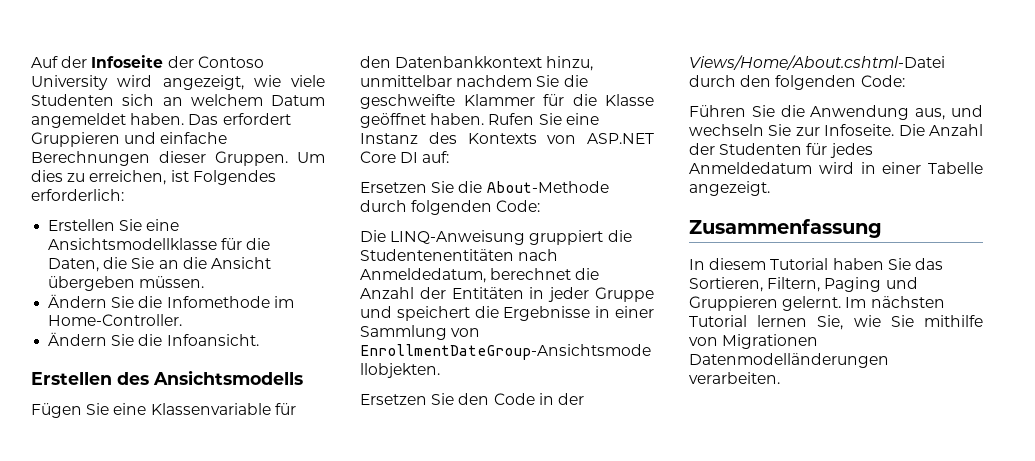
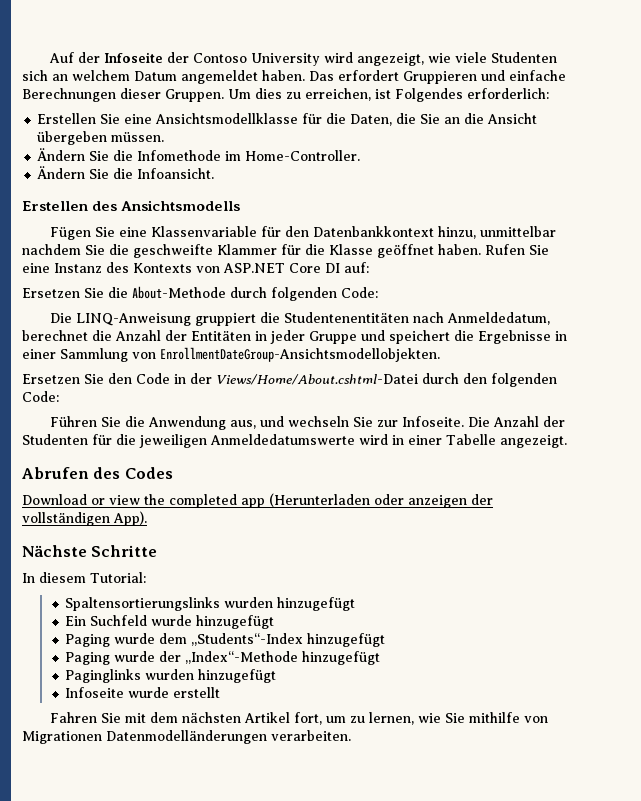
- Die Anzahl der Studenten für jedes Anmeldedatum wird in einer Tabelle angezeigt.
+ Die Anzahl der Studenten für die jeweiligen Anmeldedatumswerte wird in einer Tabelle angezeigt.
- Zusammenfassung
- In diesem Tutorial haben Sie das Sortieren, Filtern, Paging und Gruppieren gelernt. Im nächsten Tutorial lernen Sie, wie Sie mithilfe von Migrationen Datenmodelländerungen verarbeiten.
+ Abrufen des Codes
+ Download or view the completed app (Herunterladen oder anzeigen der vollständigen App).
+ Nächste Schritte
+ In diesem Tutorial:
+ Spaltensortierungslinks wurden hinzugefügt
+ Ein Suchfeld wurde hinzugefügt
+ Paging wurde dem „Students“-Index hinzugefügt
+ Paging wurde der „Index“-Methode hinzugefügt
+ Paginglinks wurden hinzugefügt
+ Infoseite wurde erstellt
+ Fahren Sie mit dem nächsten Artikel fort, um zu lernen, wie Sie mithilfe von Migrationen Datenmodelländerungen verarbeiten.

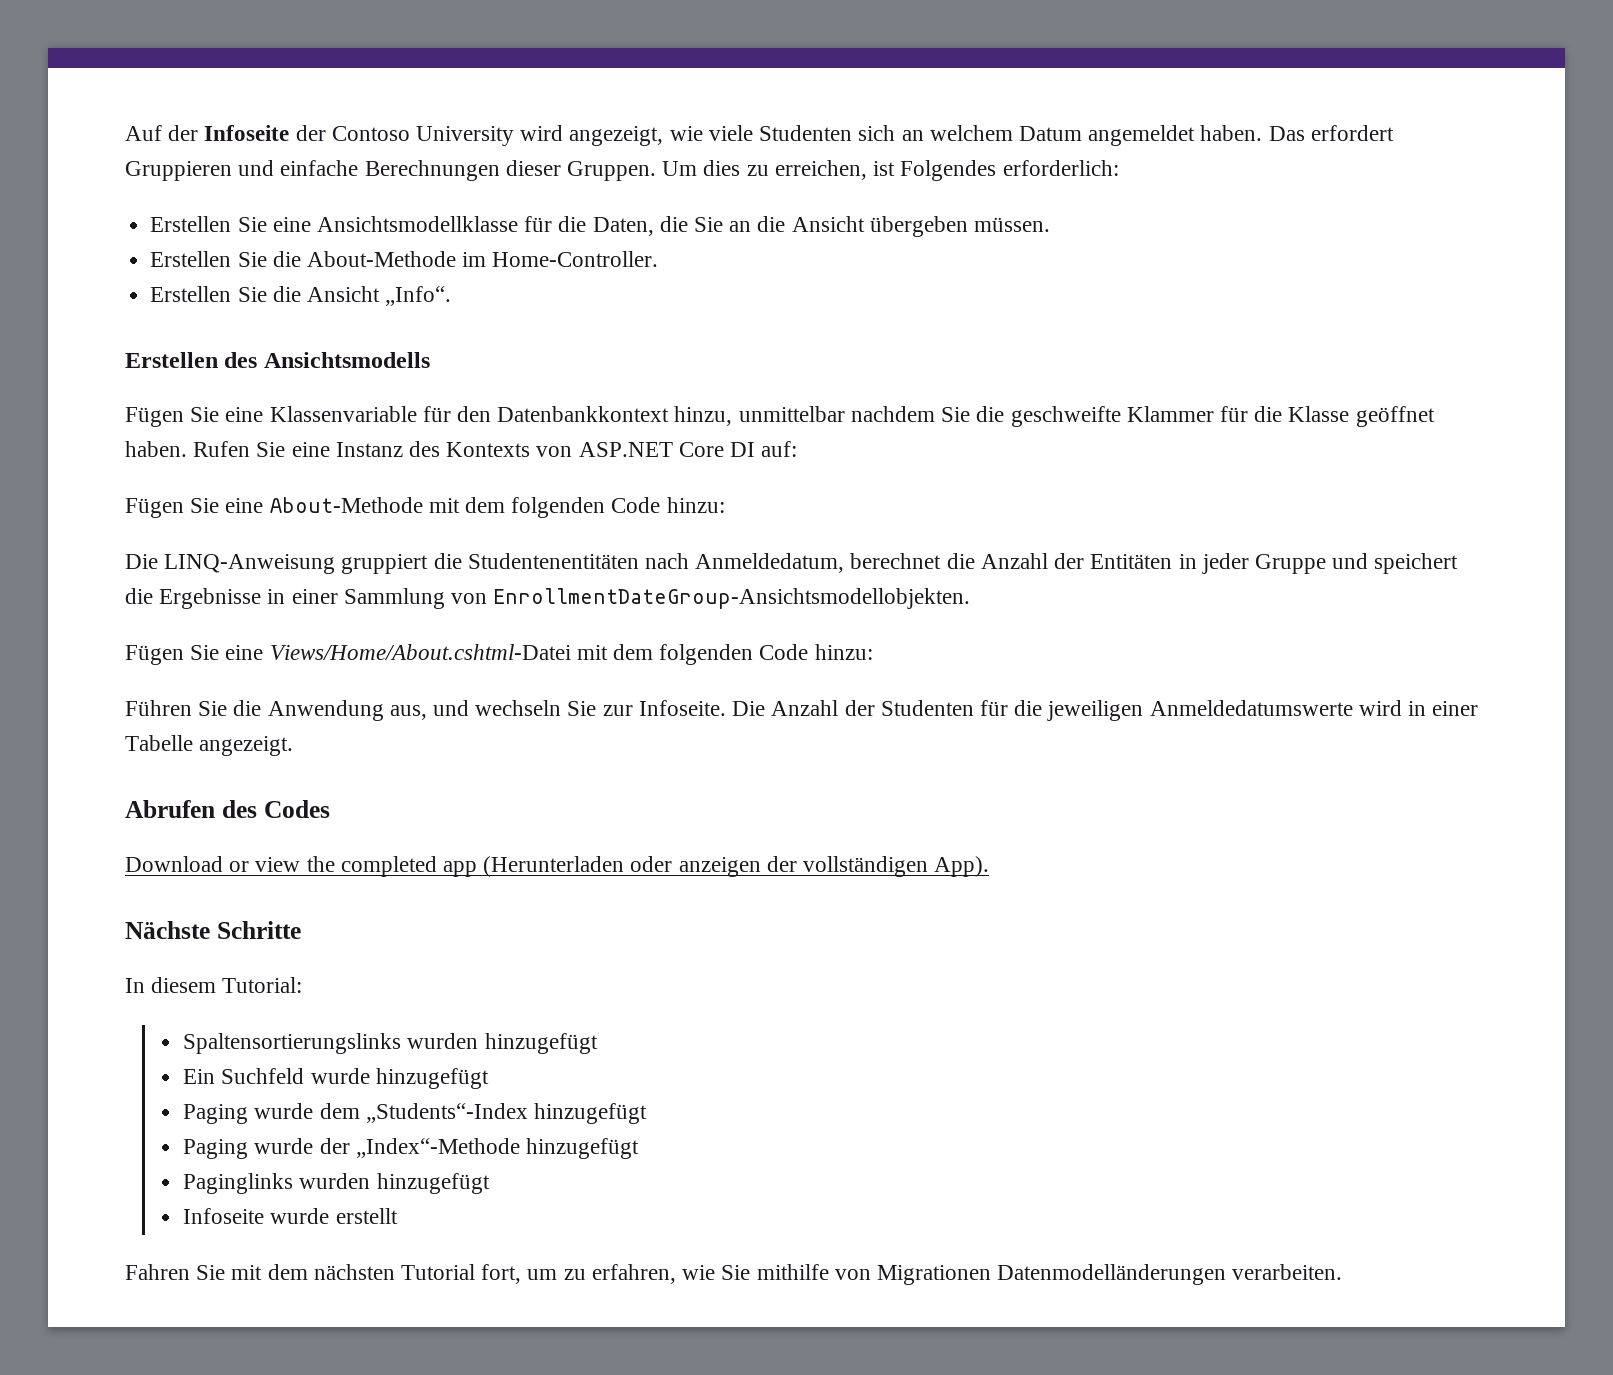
- Ändern Sie die Infomethode im Home-Controller.
+ Erstellen Sie die About-Methode im Home-Controller.
- Ändern Sie die Infoansicht.
+ Erstellen Sie die Ansicht „Info“.
- Ersetzen Sie die About-Methode durch folgenden Code:
+ Fügen Sie eine About-Methode mit dem folgenden Code hinzu:
- Ersetzen Sie den Code in der Views/Home/About.cshtml-Datei durch den folgenden Code:
+ Fügen Sie eine Views/Home/About.cshtml-Datei mit dem folgenden Code hinzu:
- Fahren Sie mit dem nächsten Artikel fort, um zu lernen, wie Sie mithilfe von Migrationen Datenmodelländerungen verarbeiten.
+ Fahren Sie mit dem nächsten Tutorial fort, um zu erfahren, wie Sie mithilfe von Migrationen Datenmodelländerungen verarbeiten.

